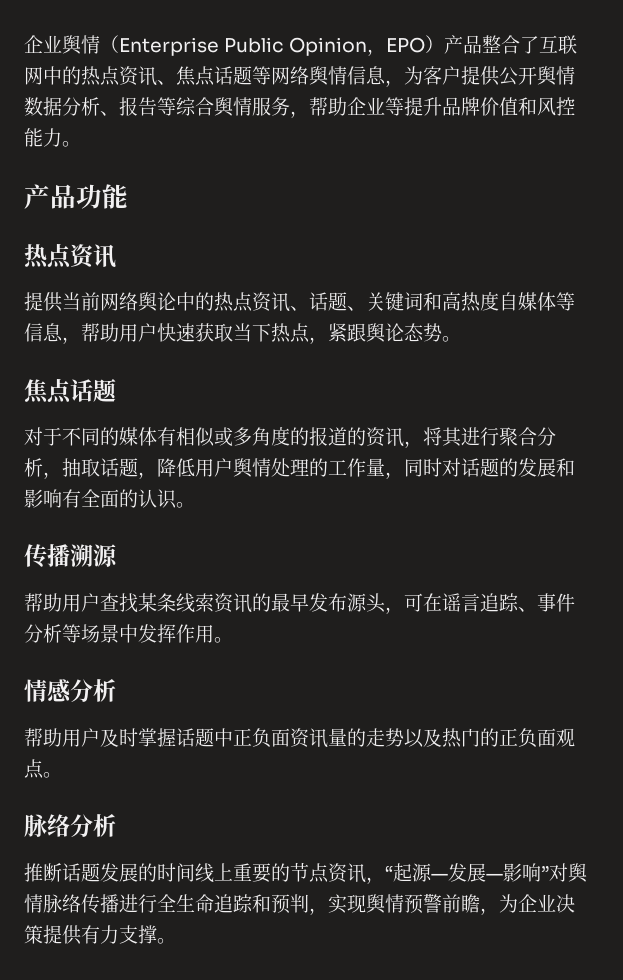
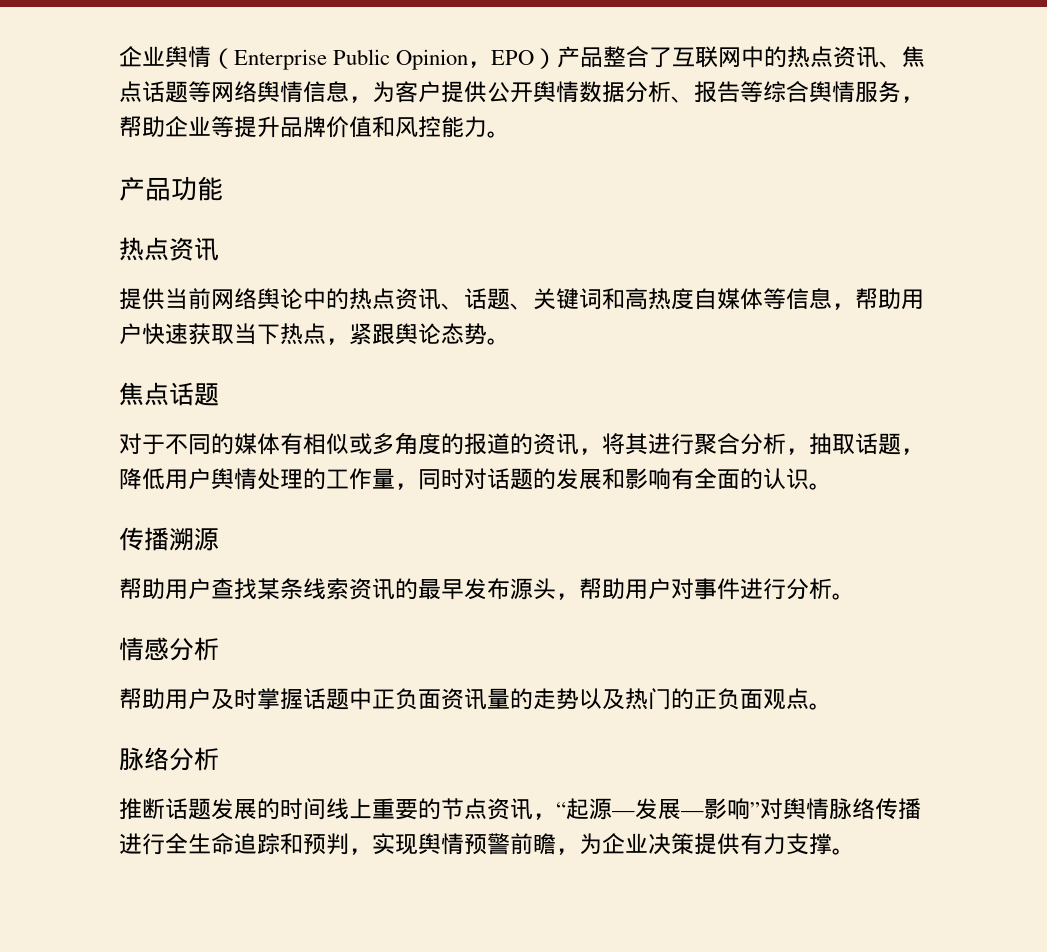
- 帮助用户查找某条线索资讯的最早发布源头，可在谣言追踪、事件分析等场景中发挥作用。
+ 帮助用户查找某条线索资讯的最早发布源头，帮助用户对事件进行分析。

